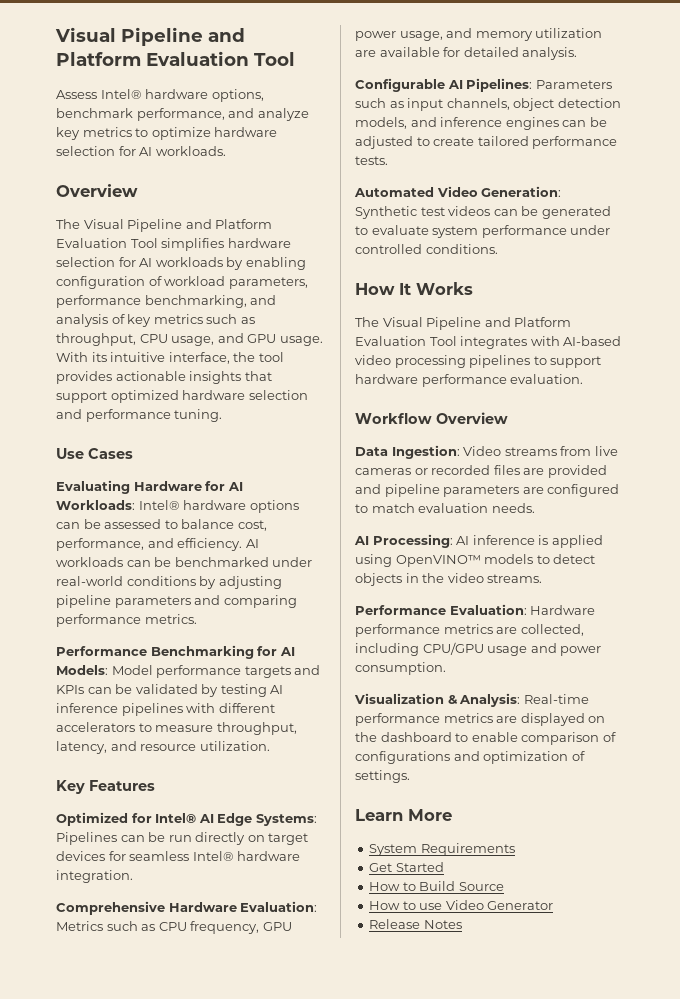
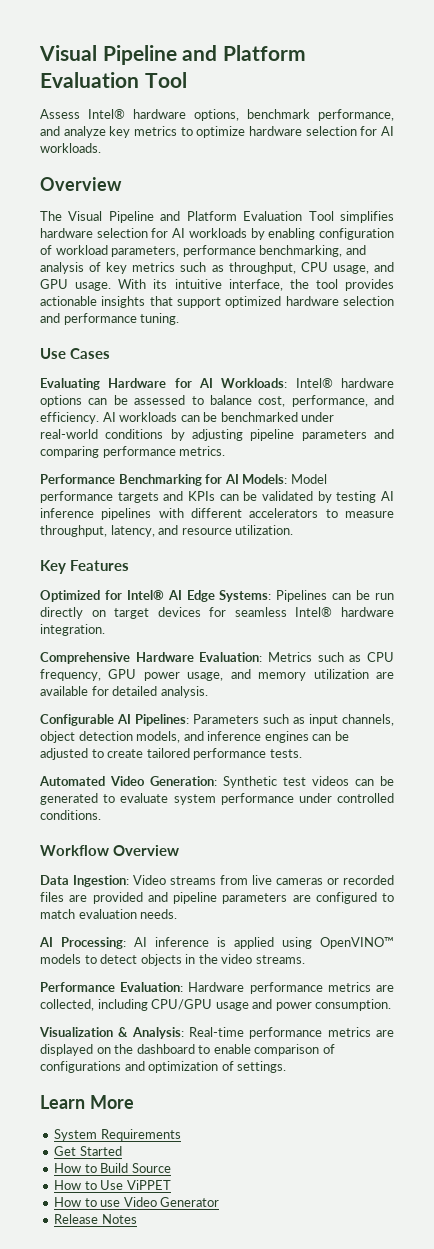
- How It Works
- The Visual Pipeline and Platform Evaluation Tool integrates with AI-based video processing pipelines to support hardware performance evaluation.
+ How to Use ViPPET

